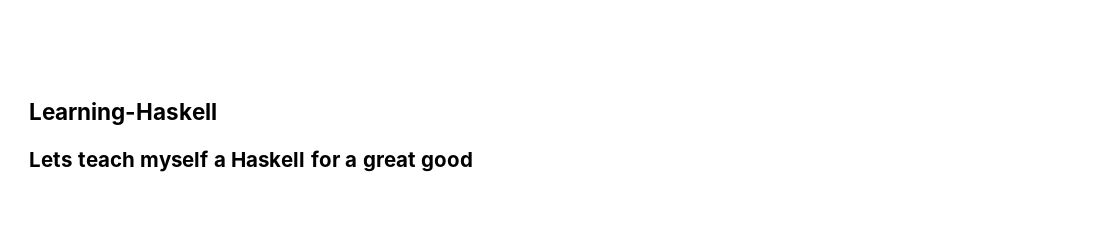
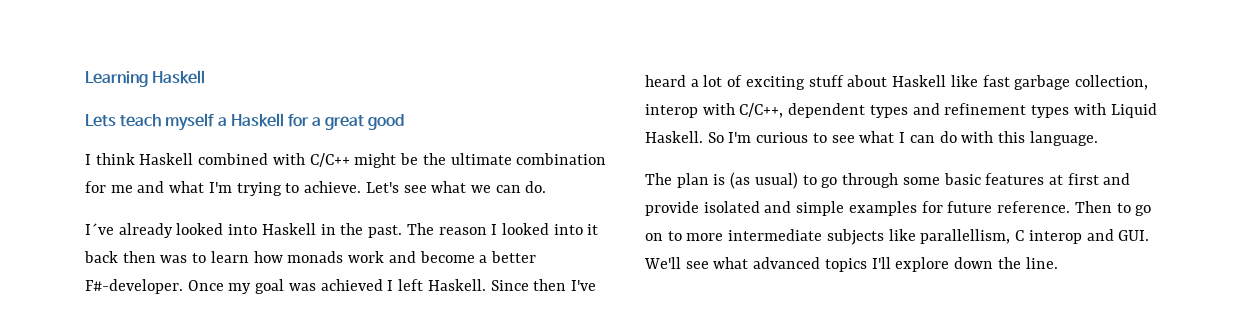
- Learning-Haskell
+ Learning Haskell
+ I think Haskell combined with C/C++ might be the ultimate combination for me and what I'm trying to achieve. Let's see what we can do.
+ I´ve already looked into Haskell in the past. The reason I looked into it back then was to learn how monads work and become a better F#-developer. Once my goal was achieved I left Haskell. Since then I've heard a lot of exciting stuff about Haskell like fast garbage collection, interop with C/C++, dependent types and refinement types with Liquid Haskell. So I'm curious to see what I can do with this language.
+ The plan is (as usual) to go through some basic features at first and provide isolated and simple examples for future reference. Then to go on to more intermediate subjects like parallellism, C interop and GUI. We'll see what advanced topics I'll explore down the line.

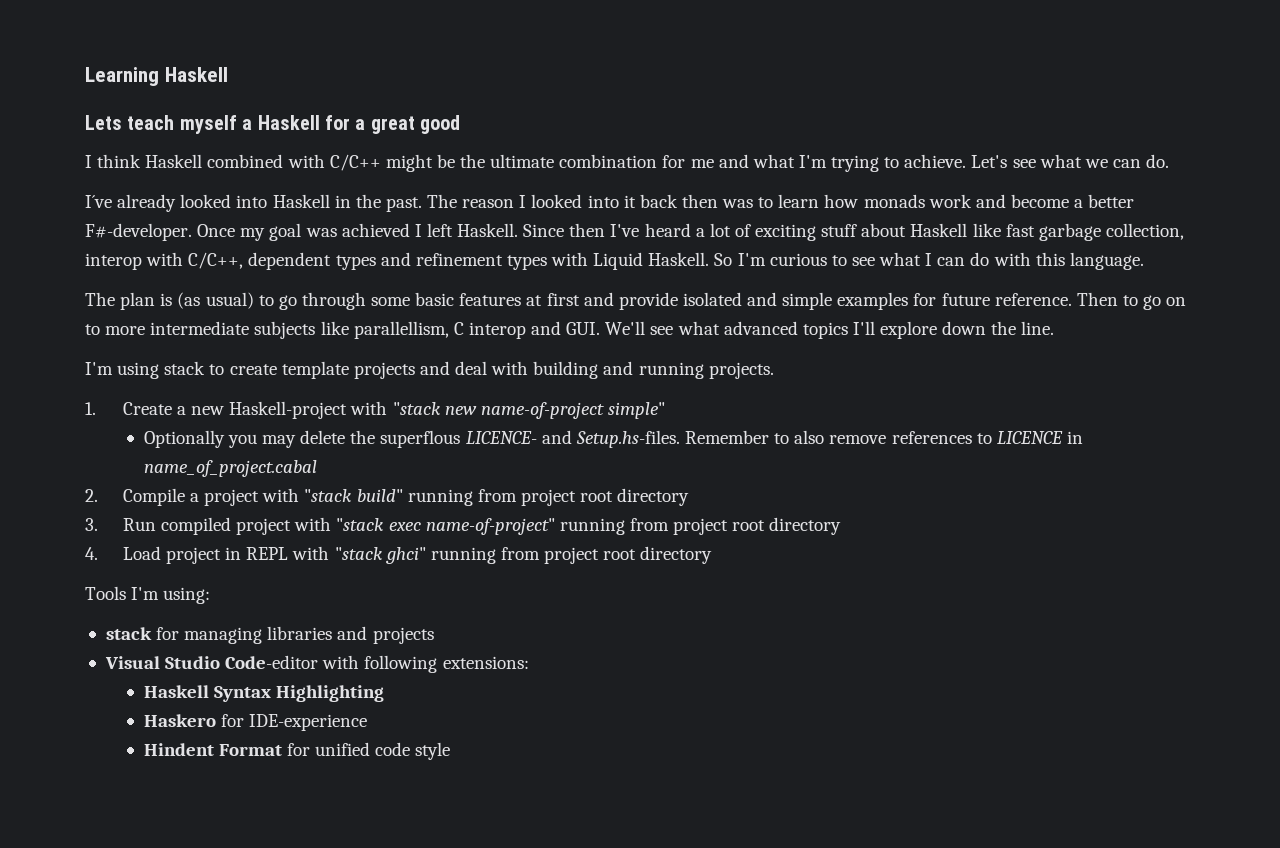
+ I'm using stack to create template projects and deal with building and running projects.
+ 1. Create a new Haskell-project with "stack new name-of-project simple"
+ Optionally you may delete the superflous LICENCE- and Setup.hs-files. Remember to also remove references to LICENCE in name_of_project.cabal
+ 2. Compile a project with "stack build" running from project root directory
+ 3. Run compiled project with "stack exec name-of-project" running from project root directory
+ 4. Load project in REPL with "stack ghci" running from project root directory
+ Tools I'm using:
+ stack for managing libraries and projects
+ Visual Studio Code-editor with following extensions:
+ Haskell Syntax Highlighting
+ Haskero for IDE-experience
+ Hindent Format for unified code style

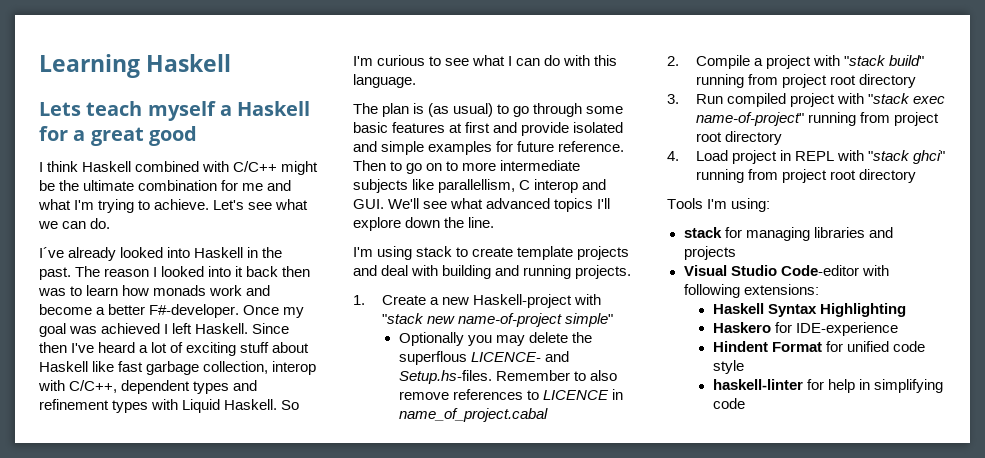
+ haskell-linter for help in simplifying code

